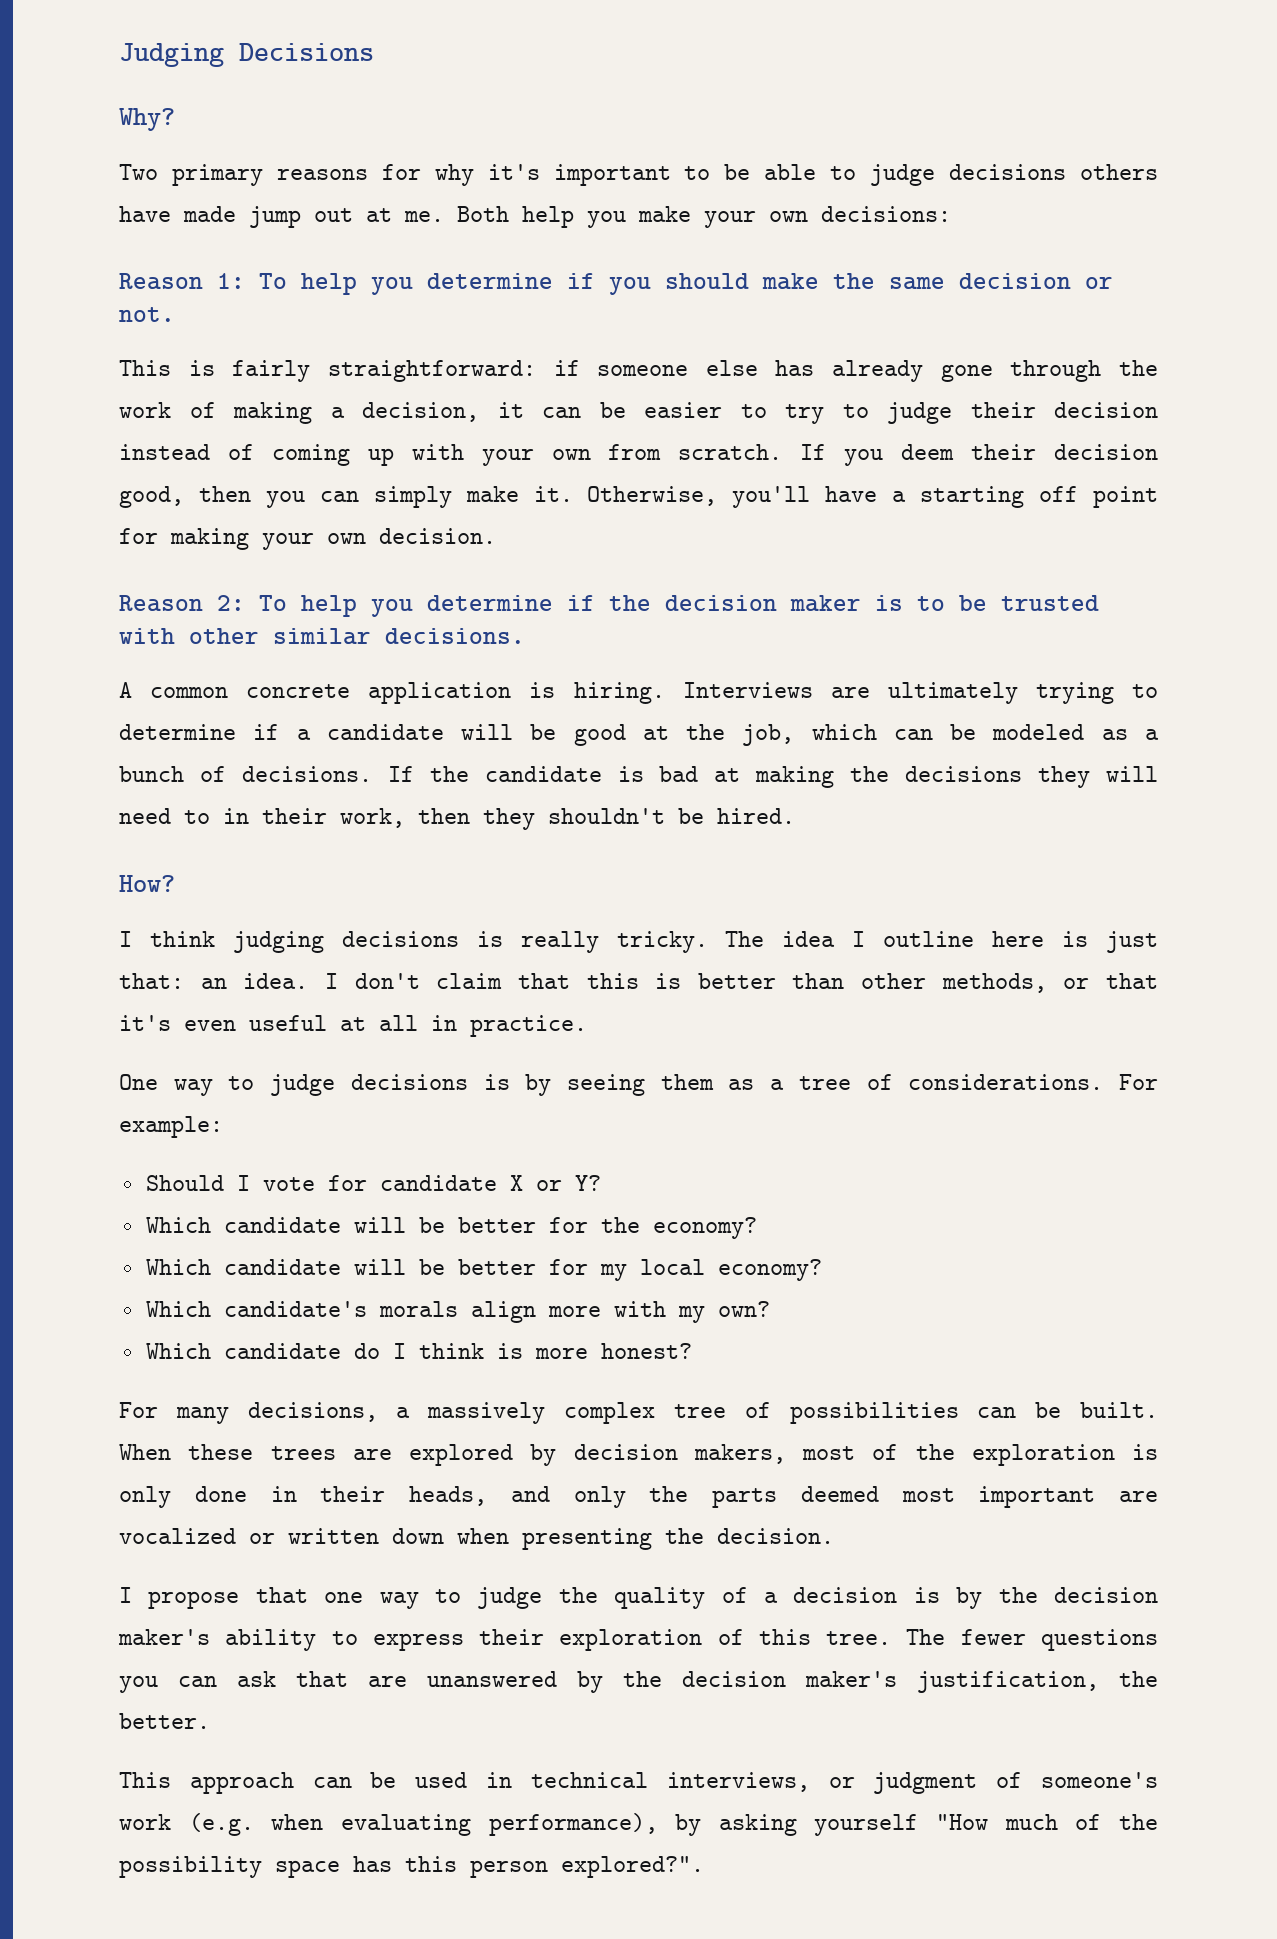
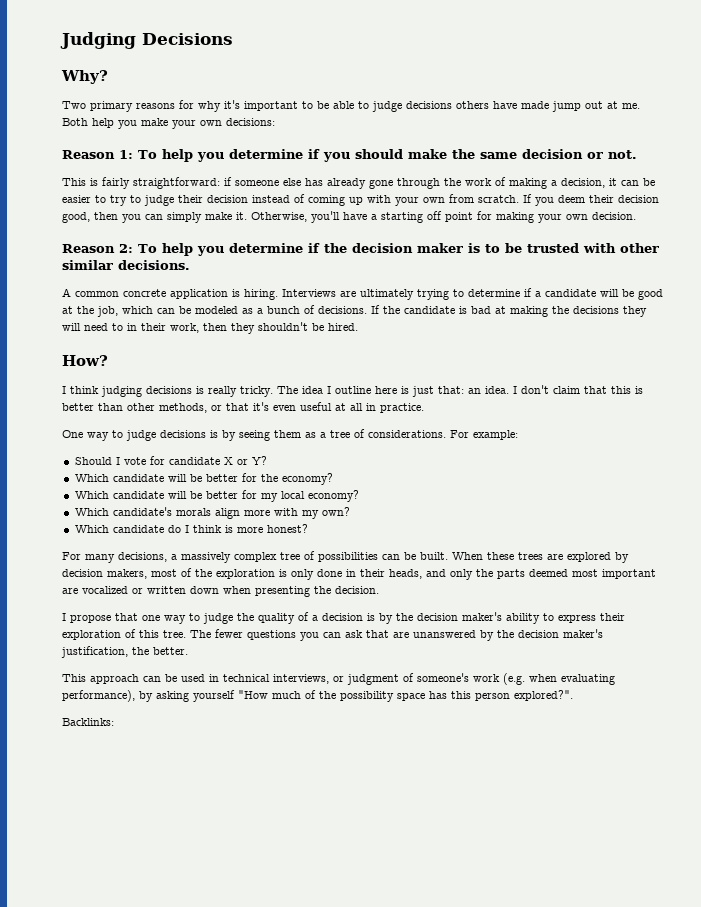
+ Backlinks:

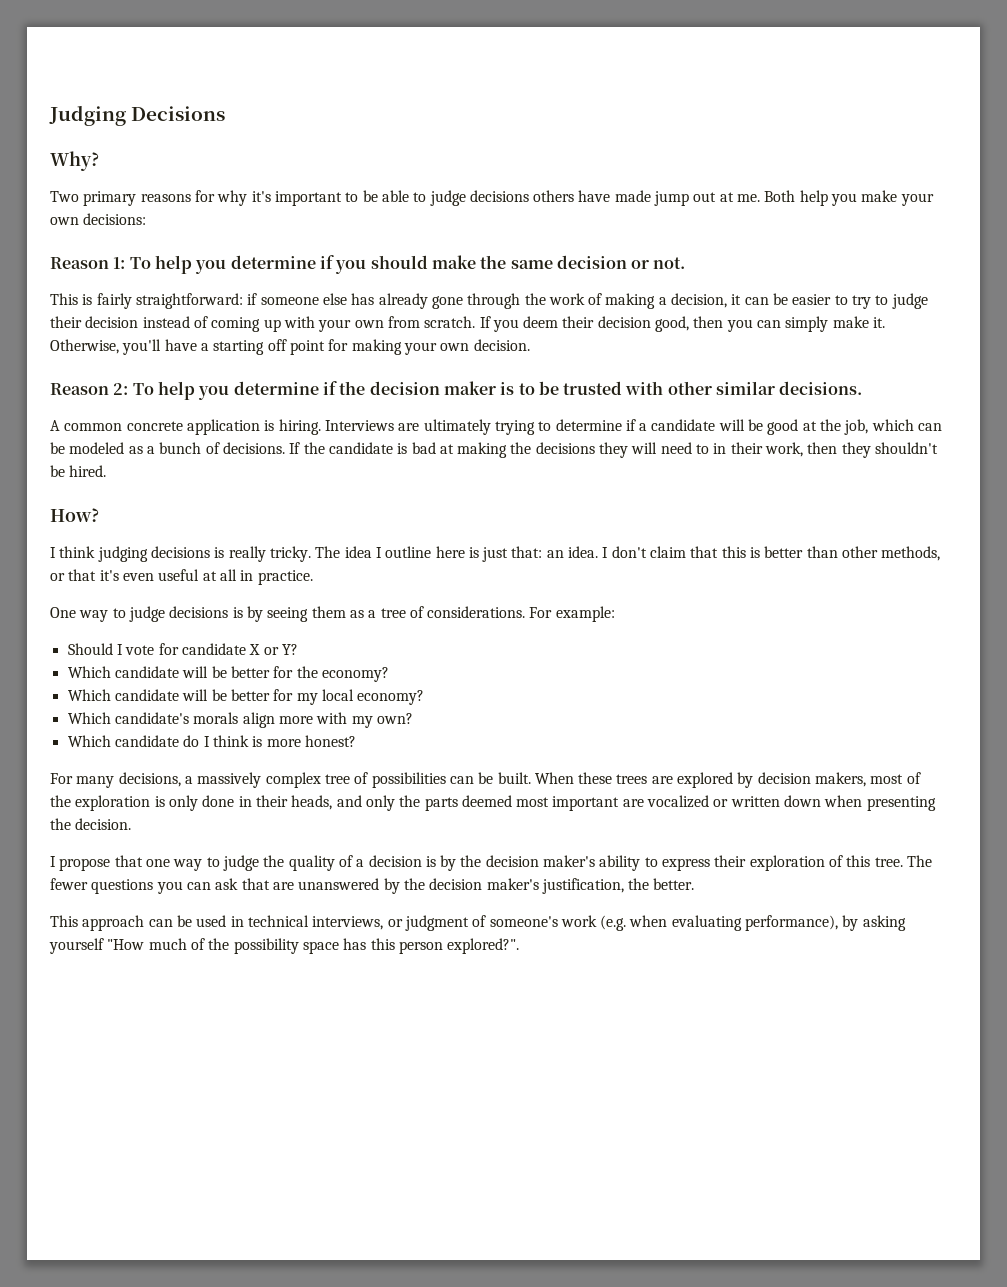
- Backlinks:

